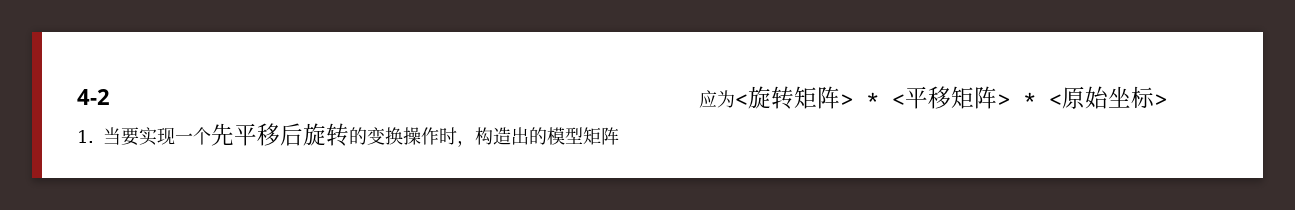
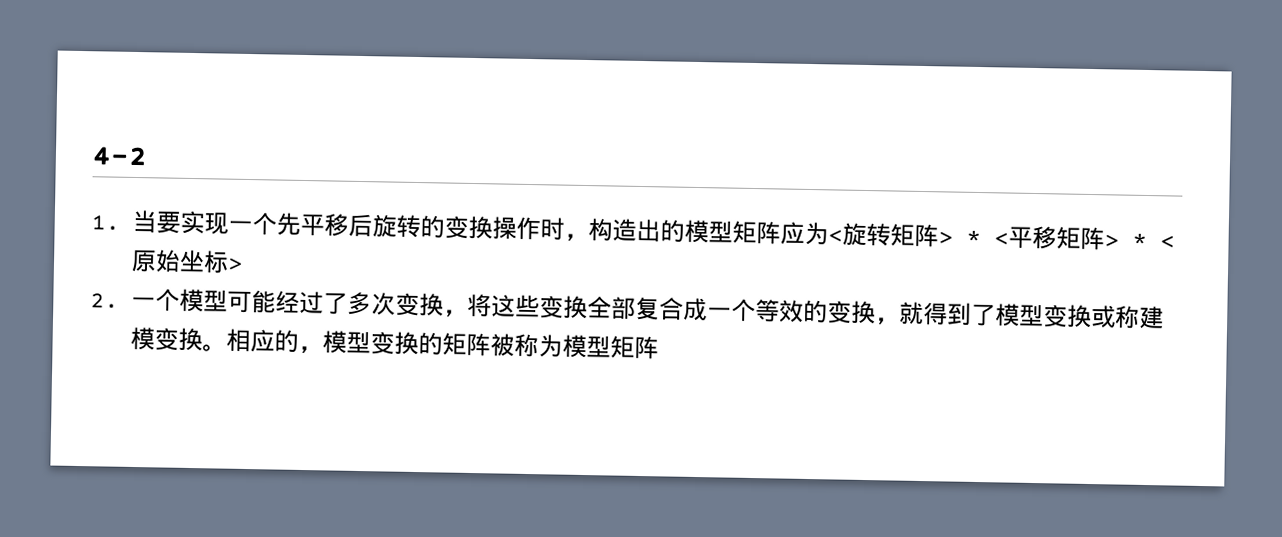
+ 2.一个模型可能经过了多次变换，将这些变换全部复合成一个等效的变换，就得到了模型变换或称建模变换。相应的，模型变换的矩阵被称为模型矩阵

